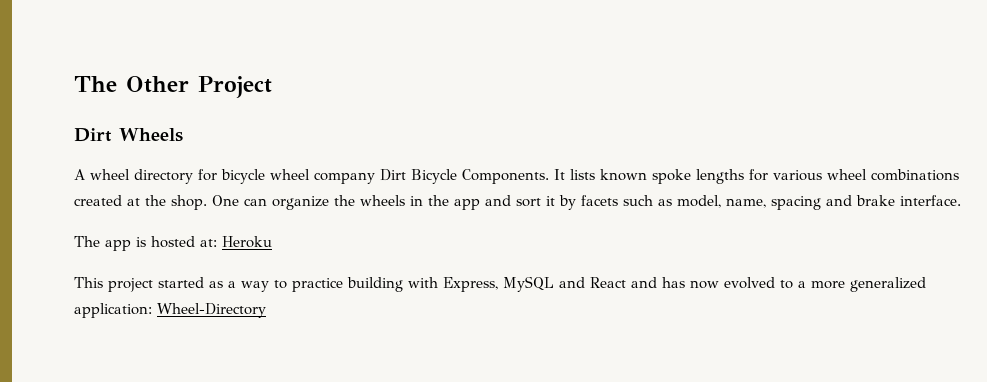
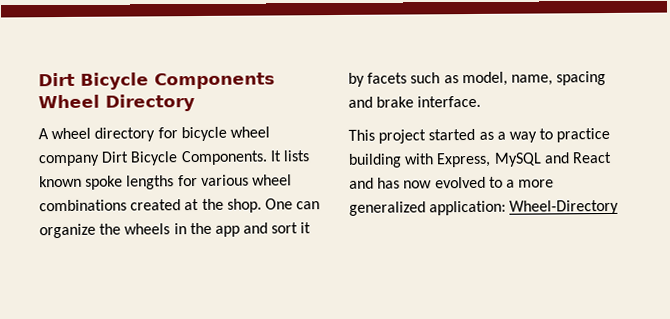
- The Other Project
- Dirt Wheels
+ Dirt Bicycle Components Wheel Directory
- The app is hosted at: Heroku

